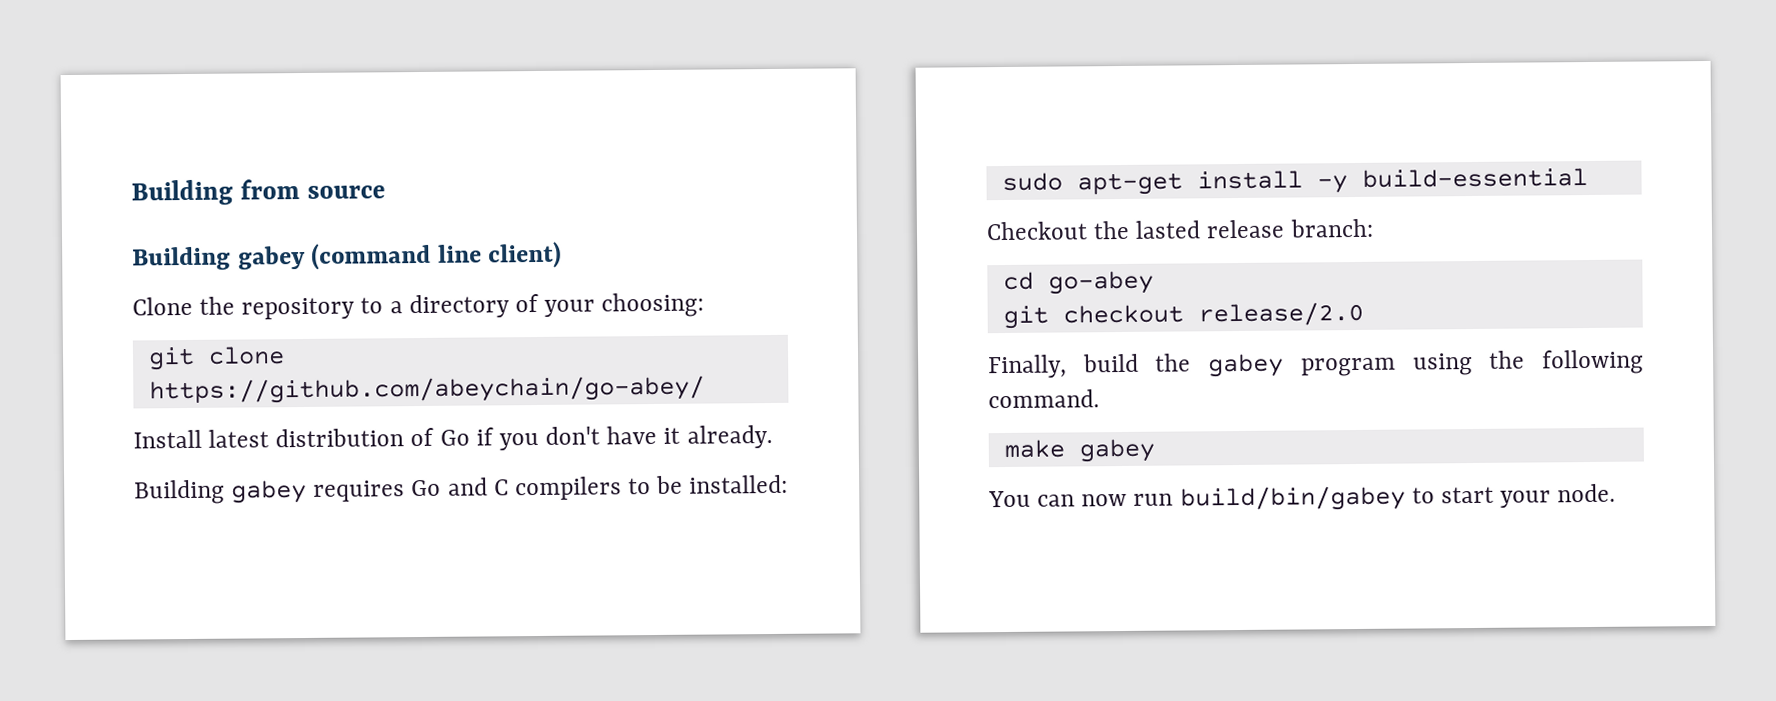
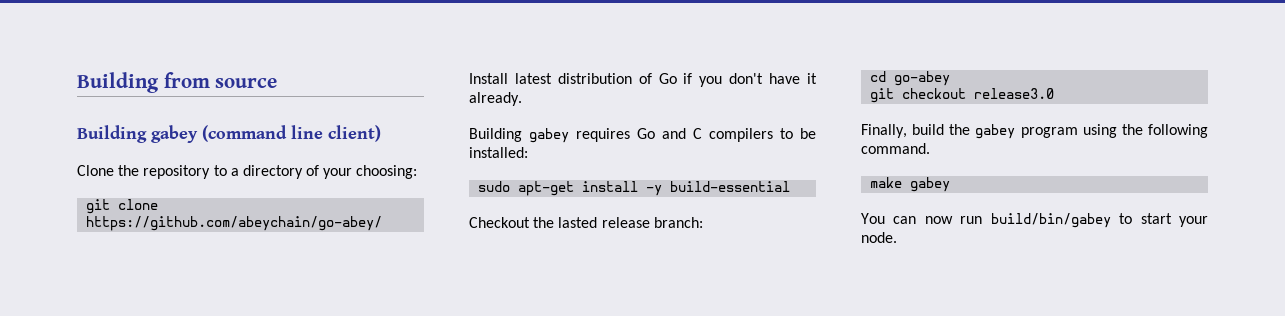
- git checkout release/2.0
+ git checkout release3.0

